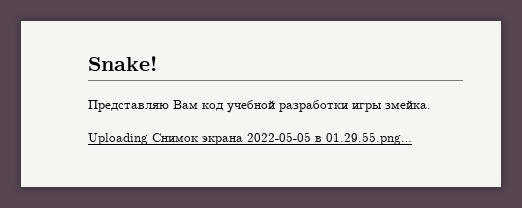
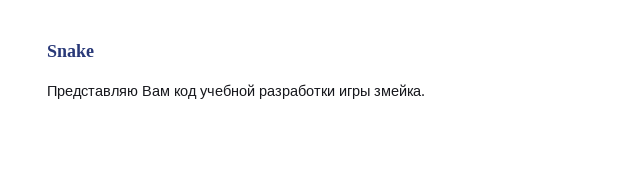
- Snake!
+ Snake
- Uploading Снимок экрана 2022-05-05 в 01.29.55.png…

